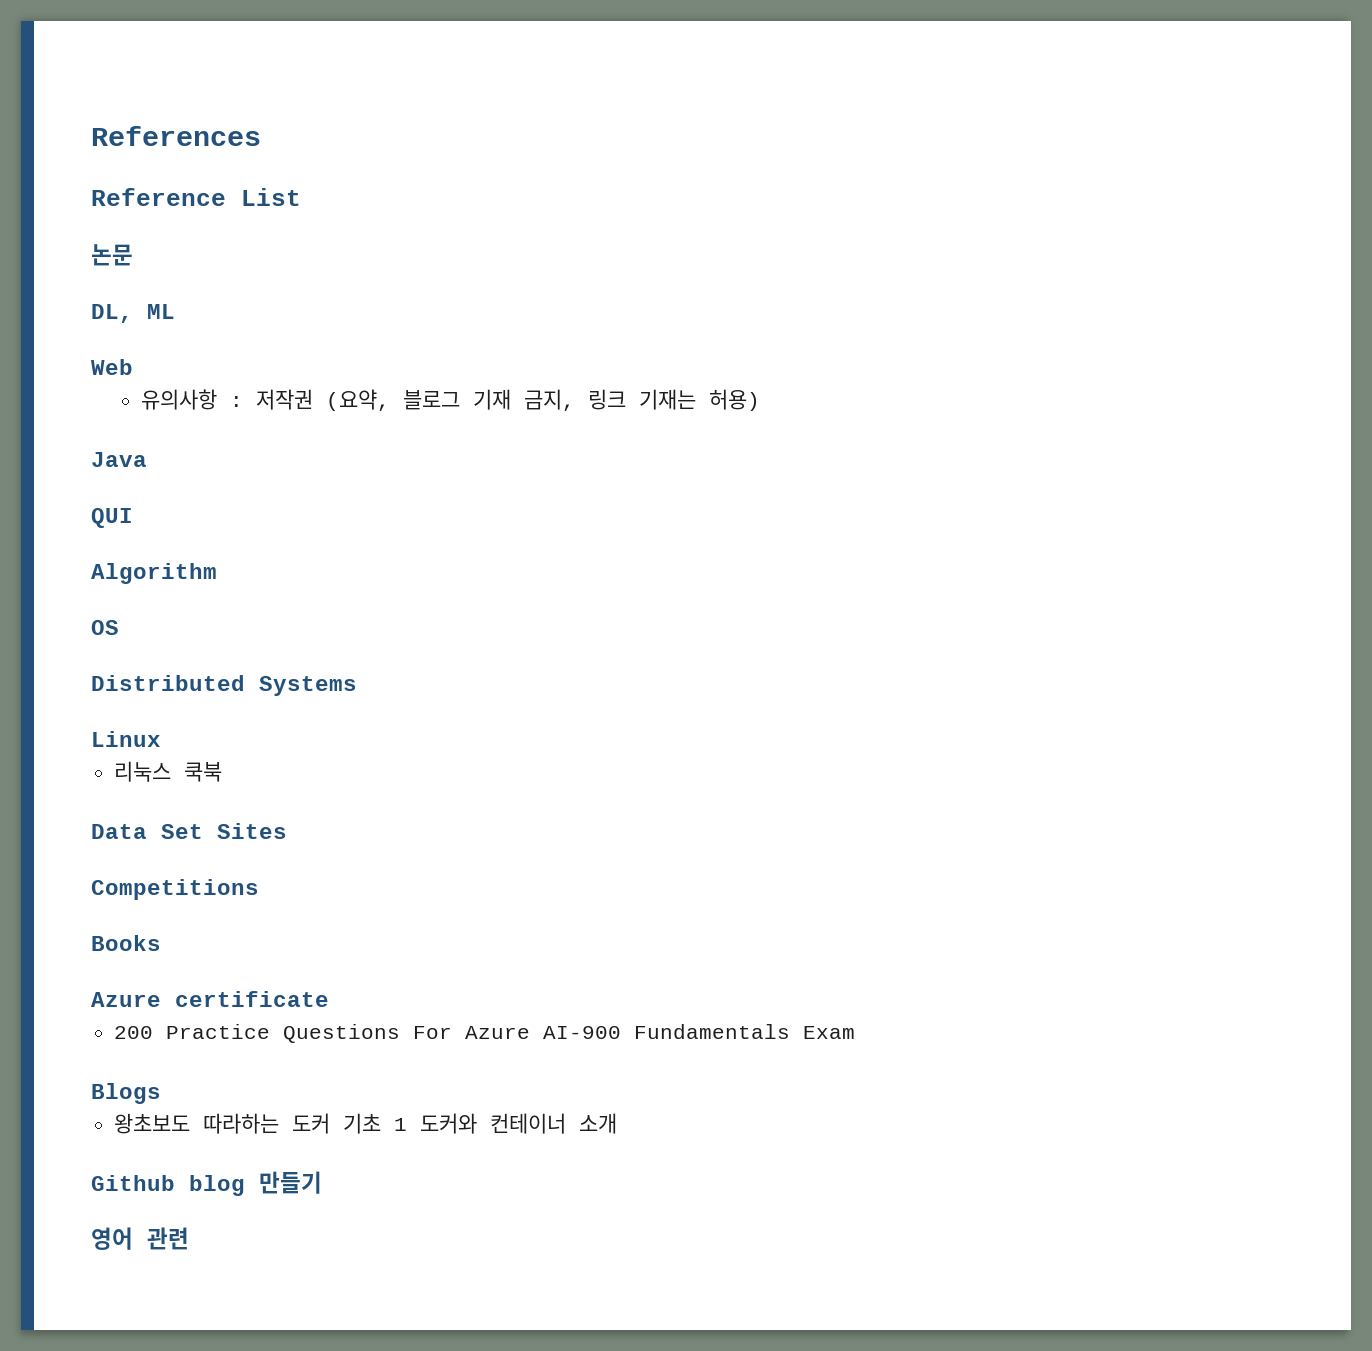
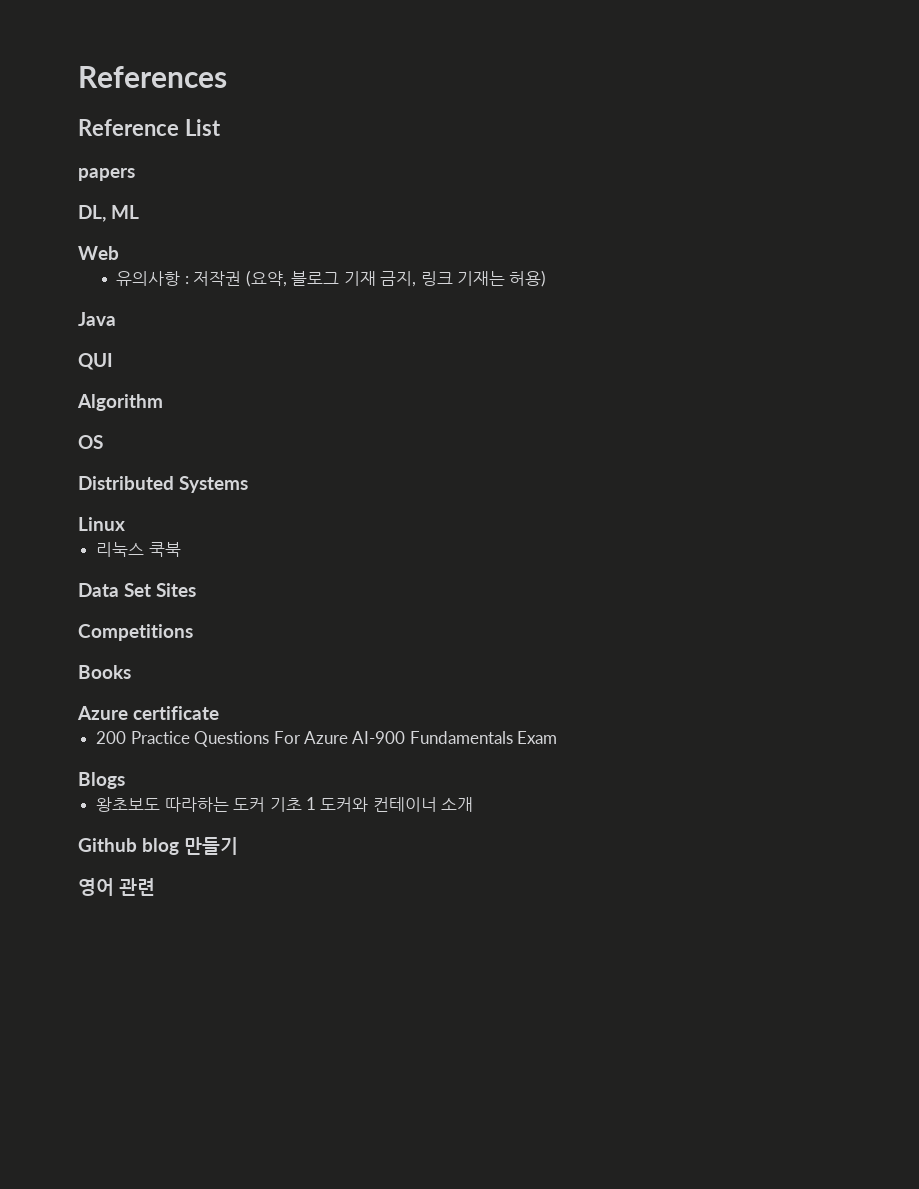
- 논문
+ papers

